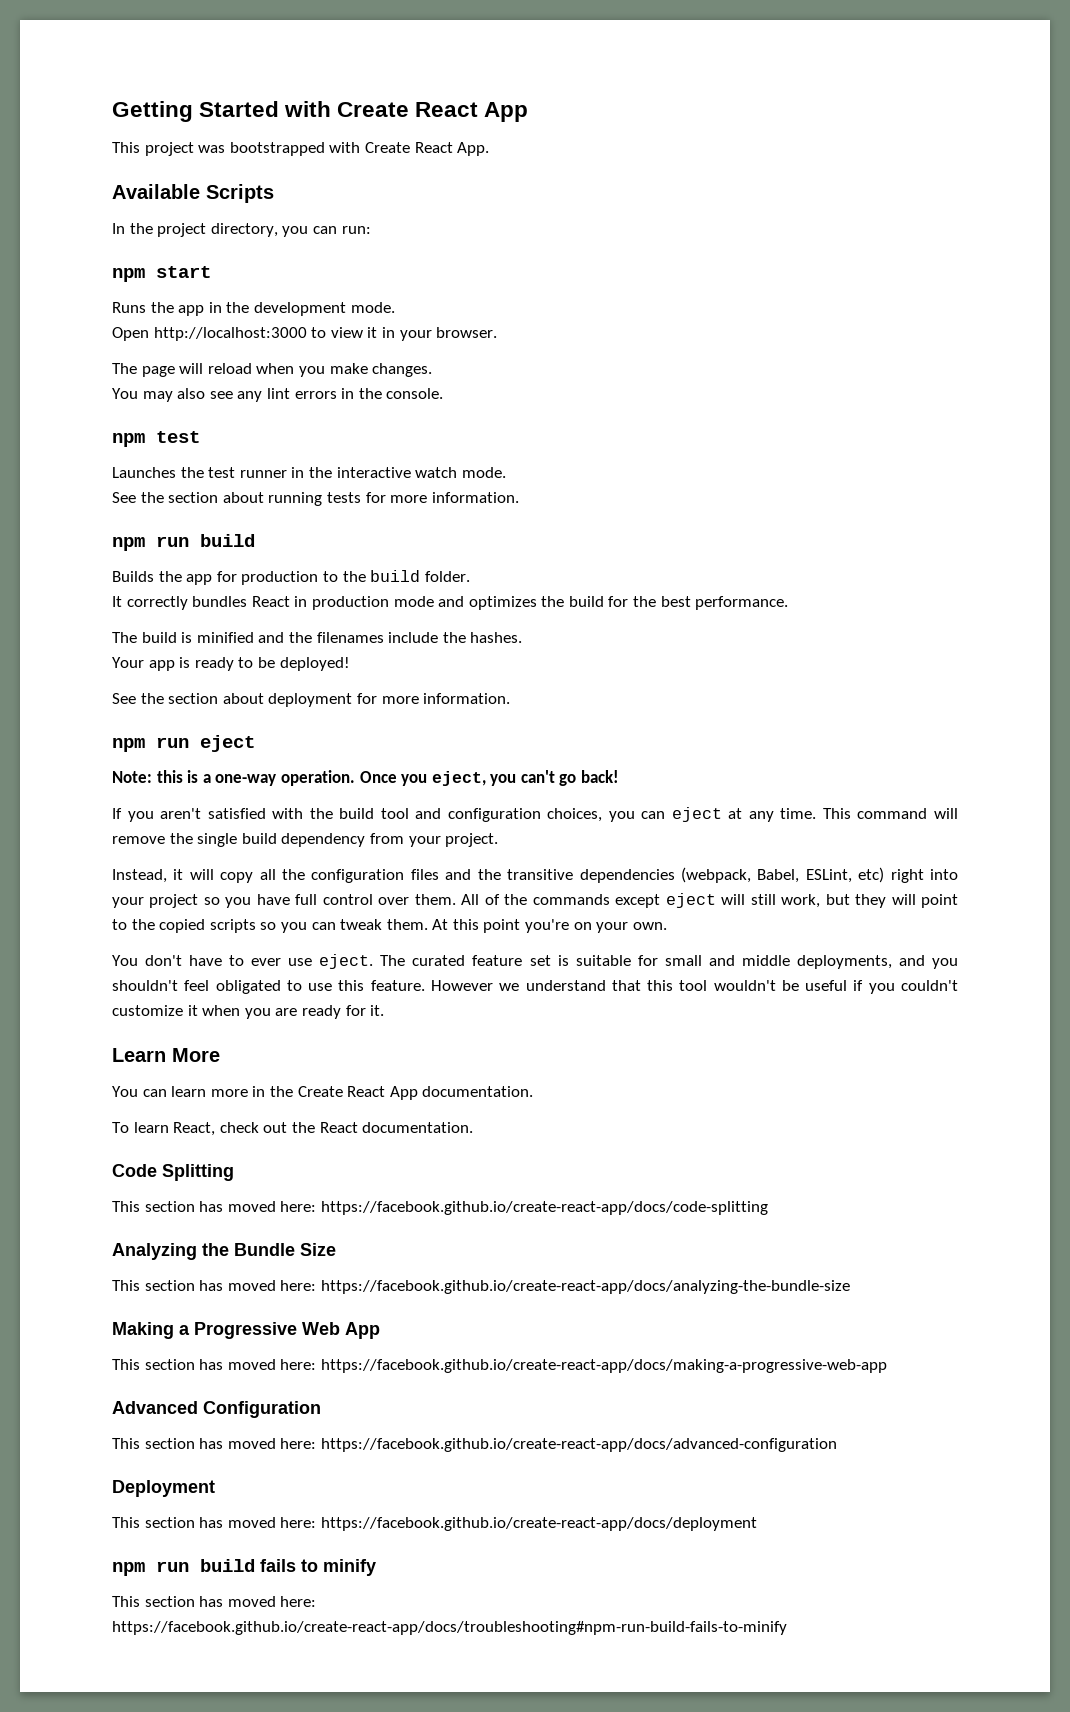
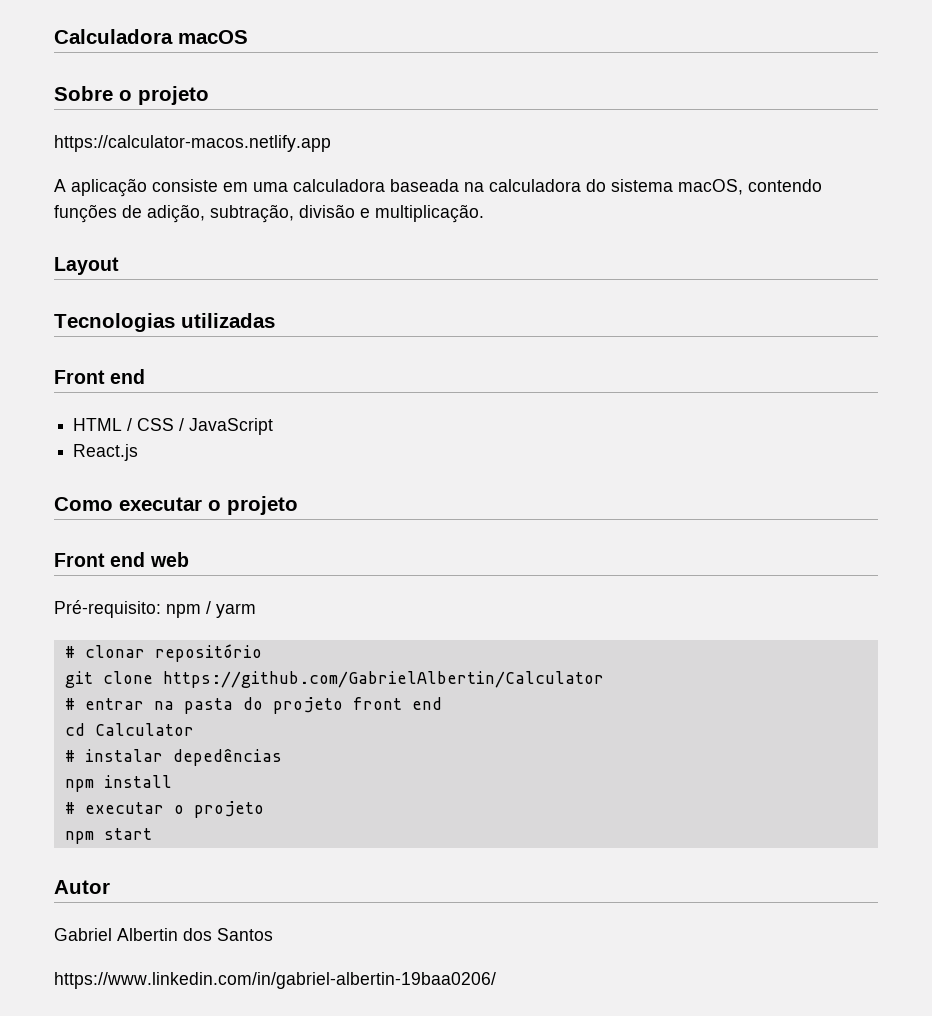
- Getting Started with Create React App
- This project was bootstrapped with Create React App.
- Available Scripts
- In the project directory, you can run:
+ Calculadora macOS
+ Sobre o projeto
+ https://calculator-macos.netlify.app
+ A aplicação consiste em uma calculadora baseada na calculadora do sistema macOS, contendo funções de adição, subtração, divisão e multiplicação.
+ Layout
+ Tecnologias utilizadas
+ Front end
+ HTML / CSS / JavaScript
+ React.js
+ Como executar o projeto
+ Front end web
+ Pré-requisito: npm / yarm
+ # clonar repositório
+ git clone https://github.com/GabrielAlbertin/Calculator
+ # entrar na pasta do projeto front end
+ cd Calculator
+ # instalar depedências
+ npm install
+ # executar o projeto
  npm start
- Runs the app in the development mode.
- Open http://localhost:3000 to view it in your browser.
- The page will reload when you make changes.
- You may also see any lint errors in the console.
- npm test
- Launches the test runner in the interactive watch mode.
- See the section about running tests for more information.
- npm run build
- Builds the app for production to the build folder.
- It correctly bundles React in production mode and optimizes the build for the best performance.
- The build is minified and the filenames include the hashes.
- Your app is ready to be deployed!
- See the section about deployment for more information.
- npm run eject
- Note: this is a one-way operation. Once you eject, you can't go back!
- If you aren't satisfied with the build tool and configuration choices, you can eject at any time. This command will remove the single build dependency from your project.
- Instead, it will copy all the configuration files and the transitive dependencies (webpack, Babel, ESLint, etc) right into your project so you have full control over them. All of the commands except eject will still work, but they will point to the copied scripts so you can tweak them. At this point you're on your own.
- You don't have to ever use eject. The curated feature set is suitable for small and middle deployments, and you shouldn't feel obligated to use this feature. However we understand that this tool wouldn't be useful if you couldn't customize it when you are ready for it.
- Learn More
- You can learn more in the Create React App documentation.
- To learn React, check out the React documentation.
- Code Splitting
- This section has moved here: https://facebook.github.io/create-react-app/docs/code-splitting
- Analyzing the Bundle Size
- This section has moved here: https://facebook.github.io/create-react-app/docs/analyzing-the-bundle-size
- Making a Progressive Web App
- This section has moved here: https://facebook.github.io/create-react-app/docs/making-a-progressive-web-app
- Advanced Configuration
- This section has moved here: https://facebook.github.io/create-react-app/docs/advanced-configuration
- Deployment
- This section has moved here: https://facebook.github.io/create-react-app/docs/deployment
- npm run build fails to minify
- This section has moved here: https://facebook.github.io/create-react-app/docs/troubleshooting#npm-run-build-fails-to-minify
+ Autor
+ Gabriel Albertin dos Santos
+ https://www.linkedin.com/in/gabriel-albertin-19baa0206/

